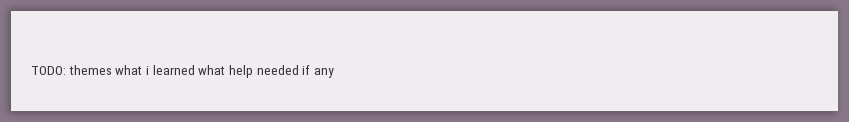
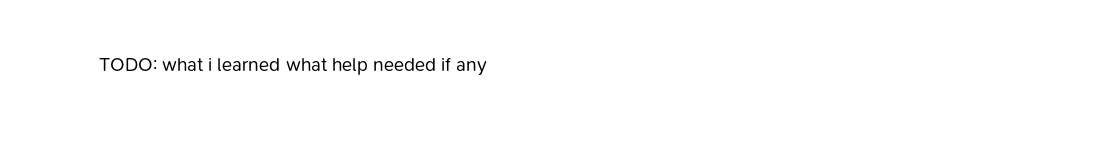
- TODO: themes what i learned what help needed if any
+ TODO: what i learned what help needed if any

